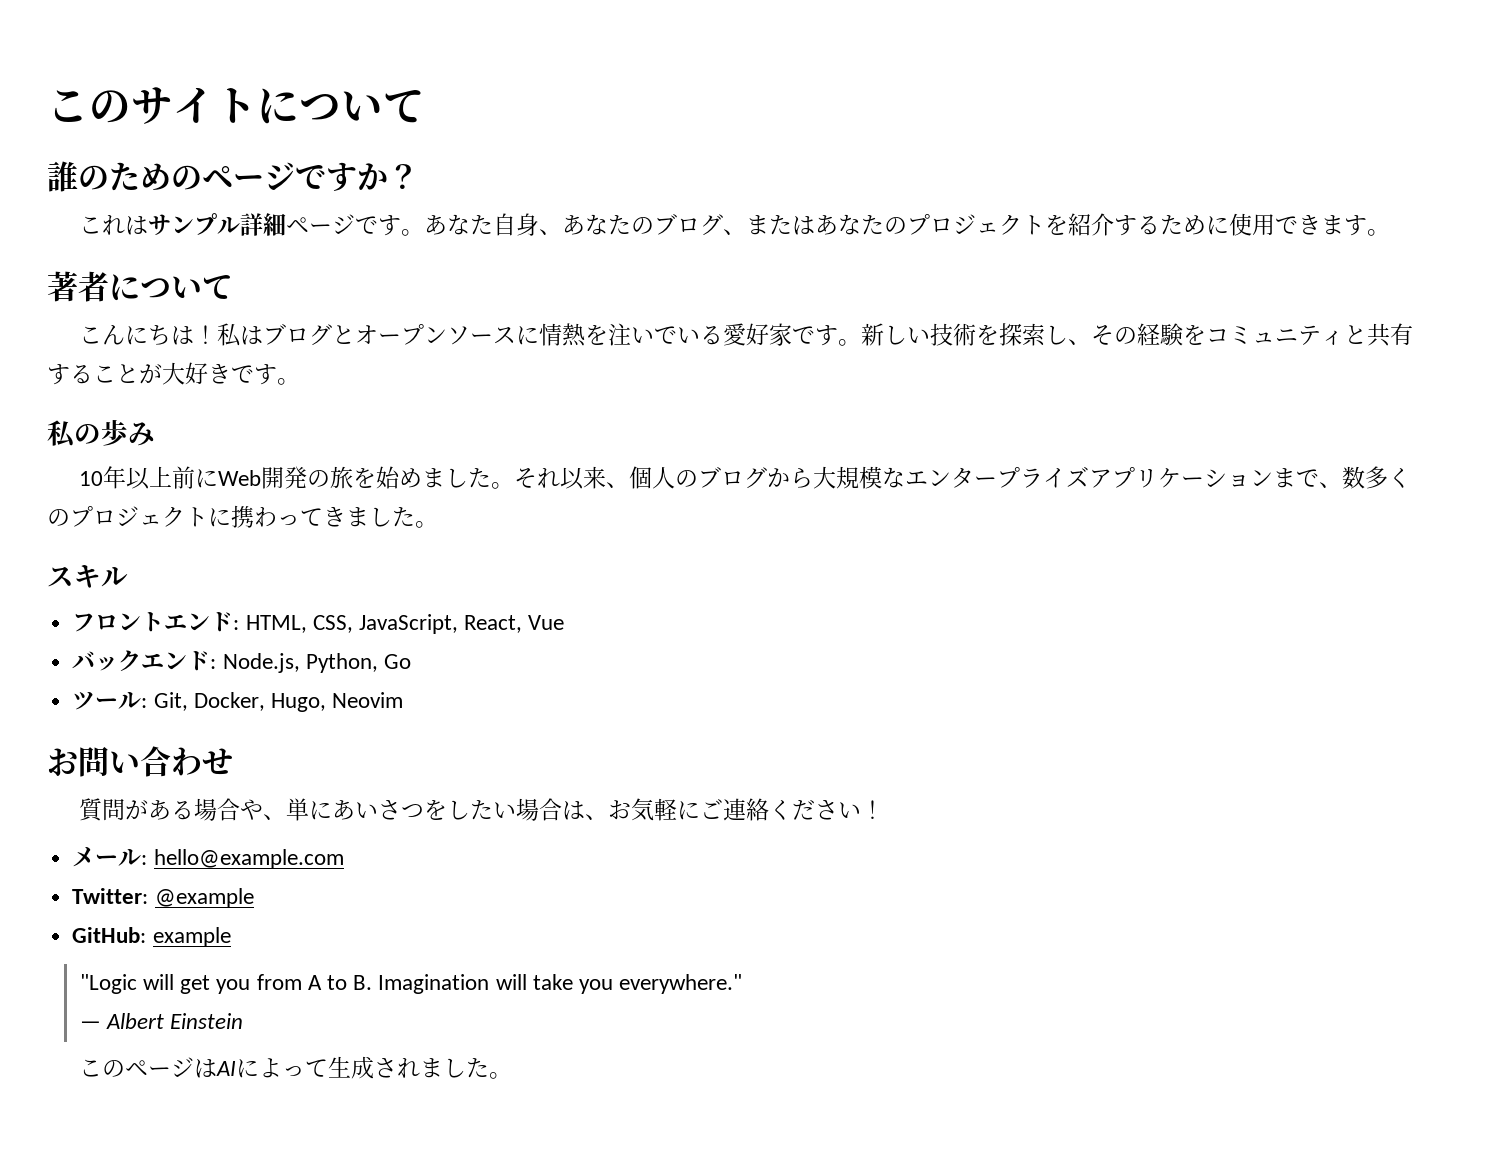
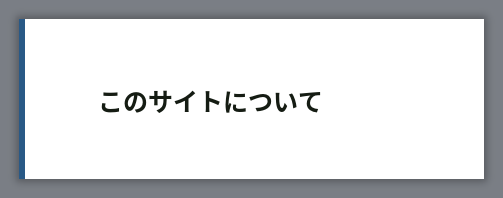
- 誰のためのページですか？
- これはサンプル詳細ページです。あなた自身、あなたのブログ、またはあなたのプロジェクトを紹介するために使用できます。
- 著者について
- こんにちは！私はブログとオープンソースに情熱を注いでいる愛好家です。新しい技術を探索し、その経験をコミュニティと共有することが大好きです。
- 私の歩み
- 10年以上前にWeb開発の旅を始めました。それ以来、個人のブログから大規模なエンタープライズアプリケーションまで、数多くのプロジェクトに携わってきました。
- スキル
- フロントエンド: HTML, CSS, JavaScript, React, Vue
- バックエンド: Node.js, Python, Go
- ツール: Git, Docker, Hugo, Neovim
- お問い合わせ
- 質問がある場合や、単にあいさつをしたい場合は、お気軽にご連絡ください！
- メール: hello@example.com
- Twitter: @example
- GitHub: example
- "Logic will get you from A to B. Imagination will take you everywhere."
- — Albert Einstein
- このページはAIによって生成されました。

